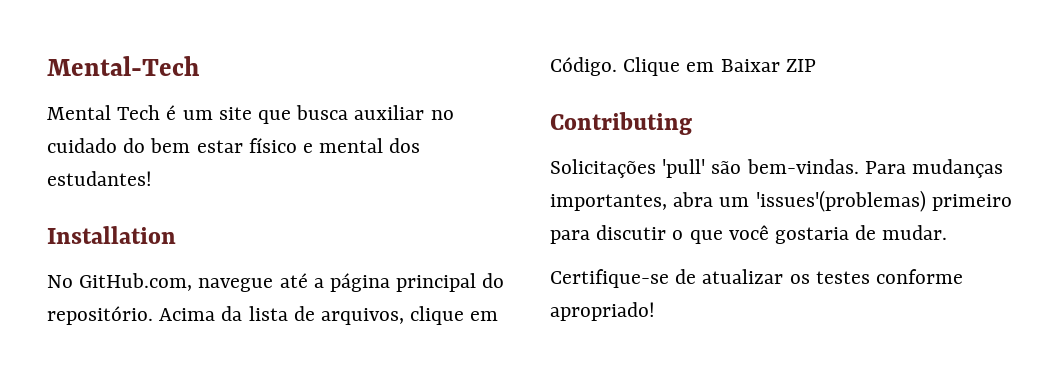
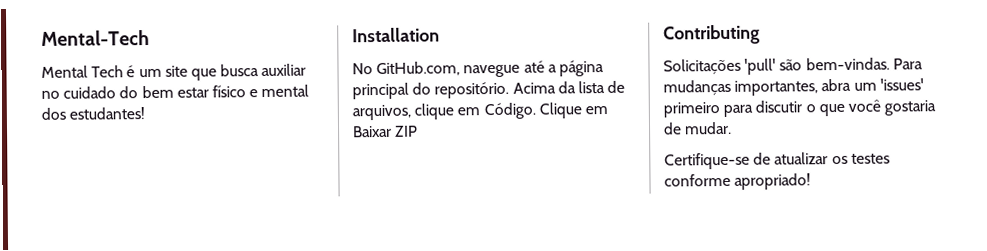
- Para mudanças importantes, abra um 'issues'(problemas) primeiro para discutir o que você gostaria de mudar.
+ Para mudanças importantes, abra um 'issues' primeiro para discutir o que você gostaria de mudar.

